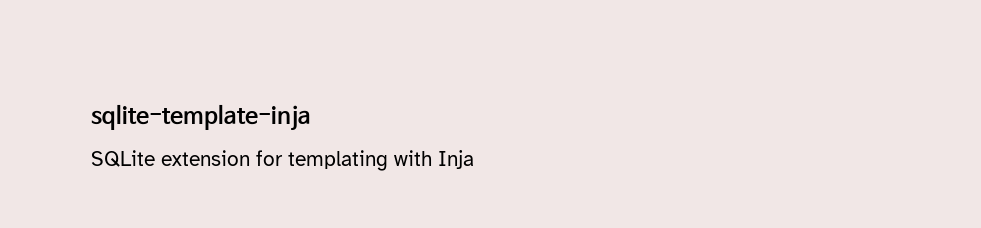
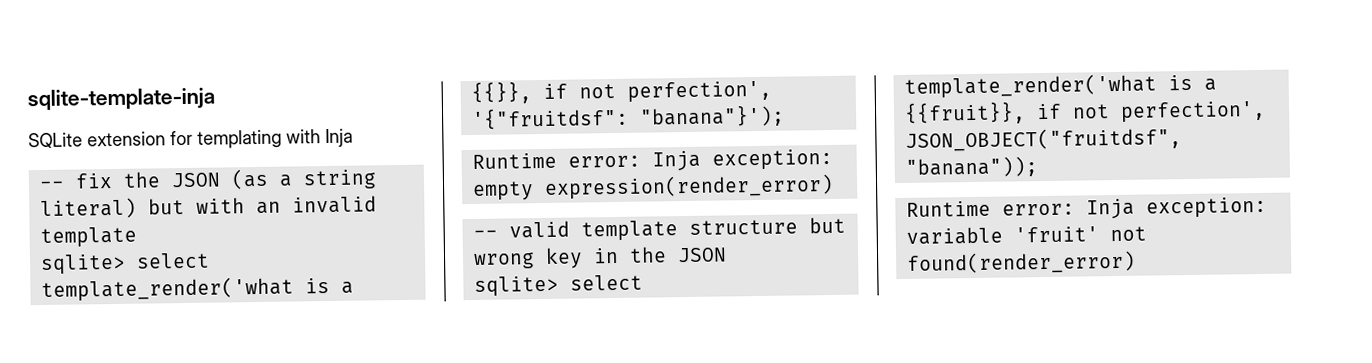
+ -- fix the JSON (as a string literal) but with an invalid template
+ sqlite> select template_render('what is a {{}}, if not perfection', '{"fruitdsf": "banana"}');
+ Runtime error: Inja exception: empty expression(render_error)
+ -- valid template structure but wrong key in the JSON
+ sqlite> select template_render('what is a {{fruit}}, if not perfection', JSON_OBJECT("fruitdsf", "banana"));
+ Runtime error: Inja exception: variable 'fruit' not found(render_error)

